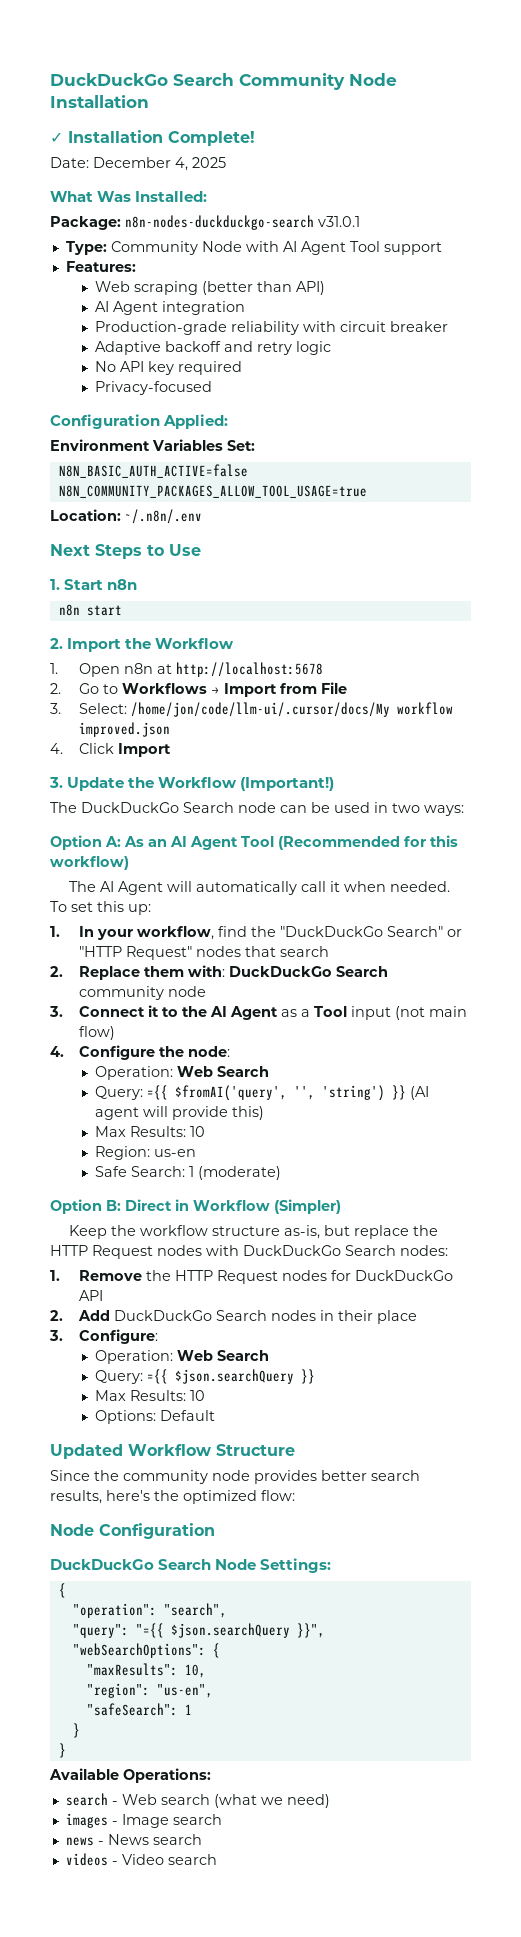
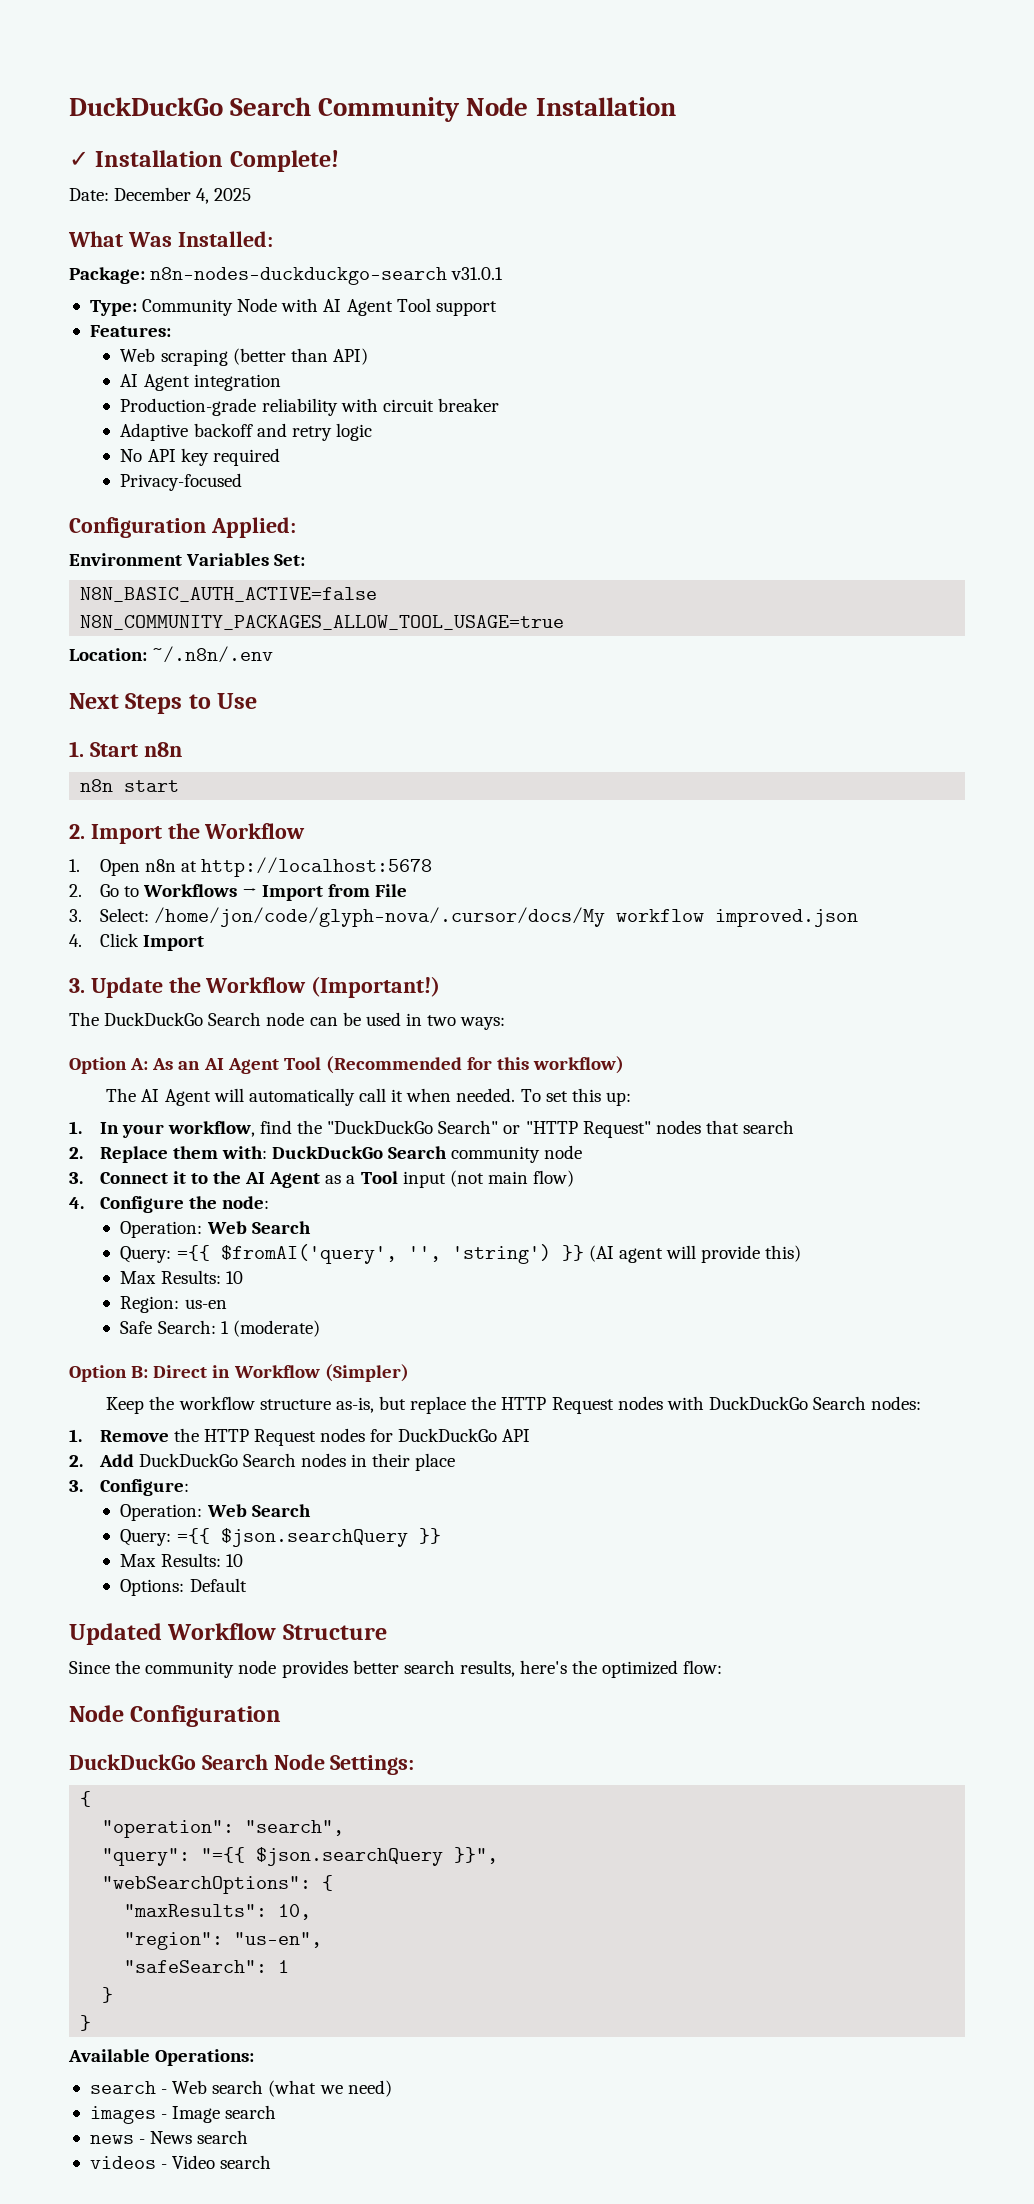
- 3. Select: /home/jon/code/llm-ui/.cursor/docs/My workflow improved.json
+ 3. Select: /home/jon/code/glyph-nova/.cursor/docs/My workflow improved.json

